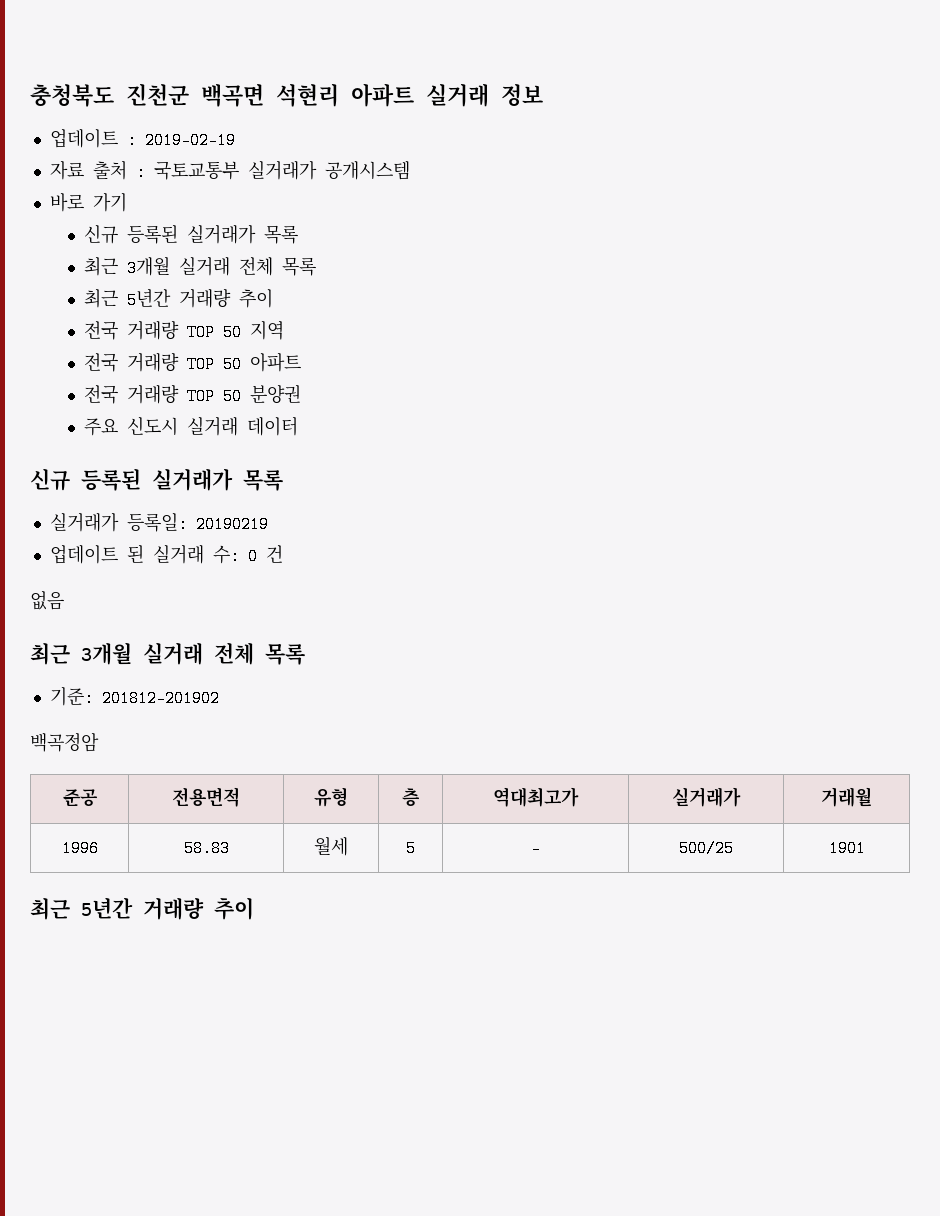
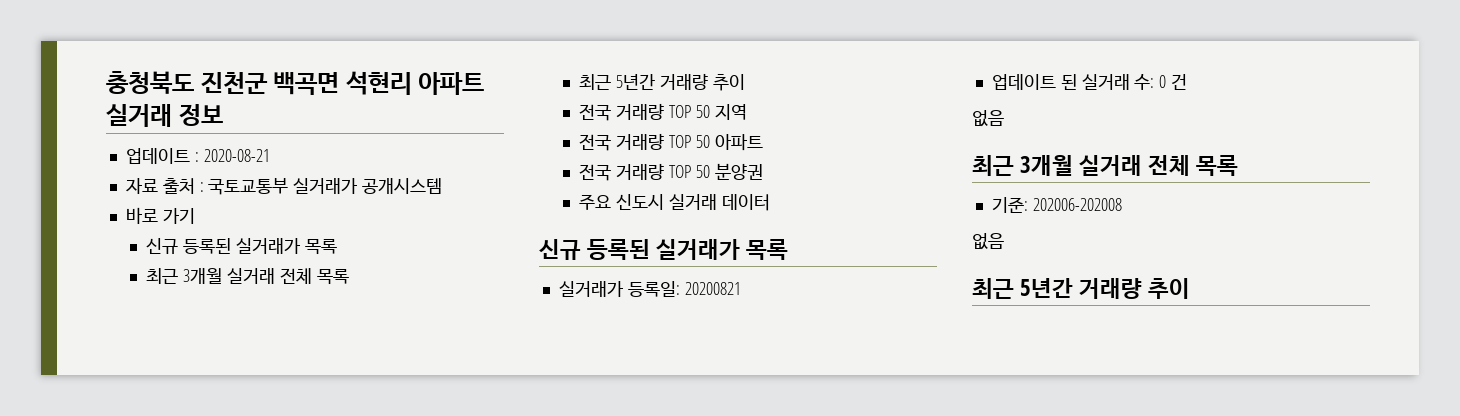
- 업데이트 : 2019-02-19
+ 업데이트 : 2020-08-21
- 실거래가 등록일: 20190219
+ 실거래가 등록일: 20200821
- 기준: 201812-201902
- 백곡정암
- 준공 | 전용면적 | 유형 | 층 | 역대최고가 | 실거래가 | 거래월
- 1996 | 58.83 | 월세 | 5 | - | 500/25 | 1901
+ 기준: 202006-202008
+ 없음

